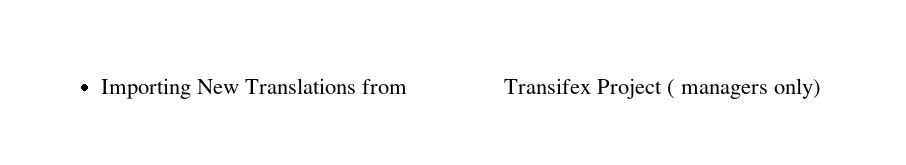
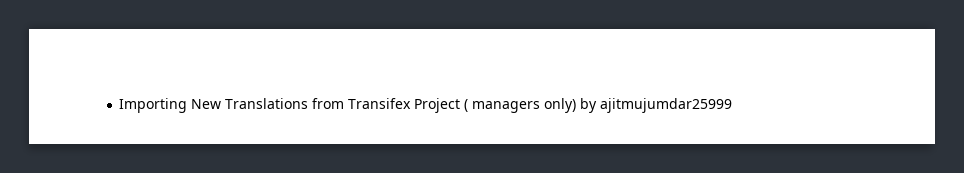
- Importing New Translations from Transifex Project ( managers only)
+ Importing New Translations from Transifex Project ( managers only) by ajitmujumdar25999

